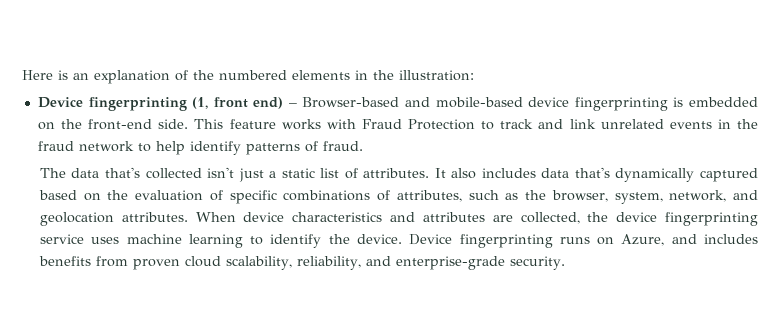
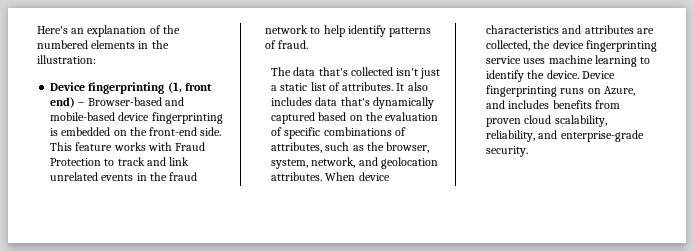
- Here is an explanation of the numbered elements in the illustration:
+ Here's an explanation of the numbered elements in the illustration:

